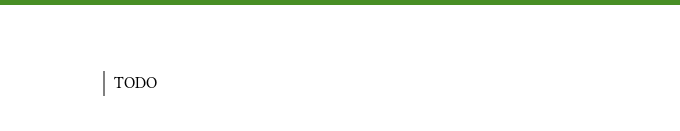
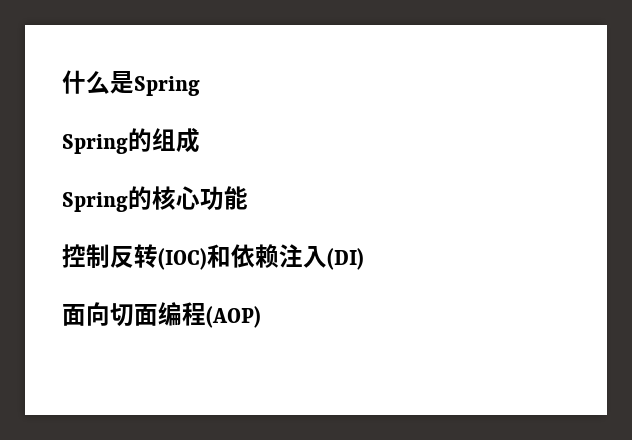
- TODO
+ 什么是Spring
+ Spring的组成
+ Spring的核心功能
+ 控制反转(IOC)和依赖注入(DI)
+ 面向切面编程(AOP)

